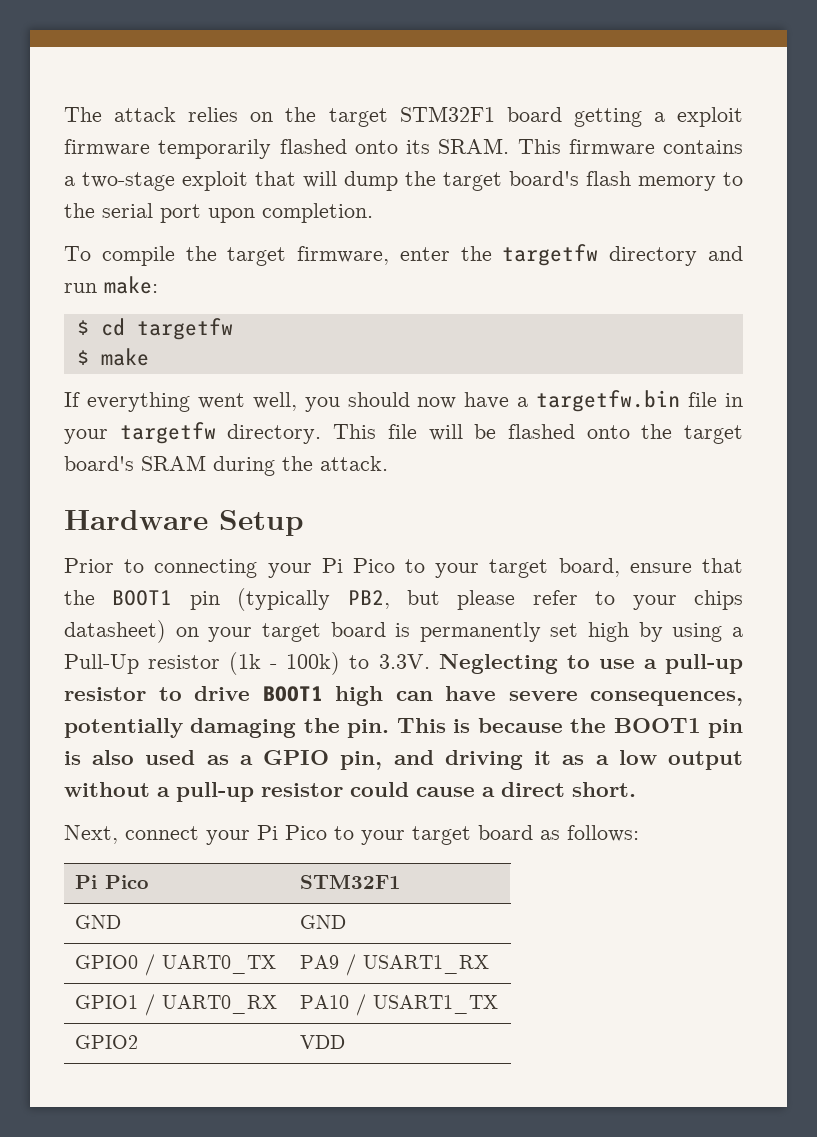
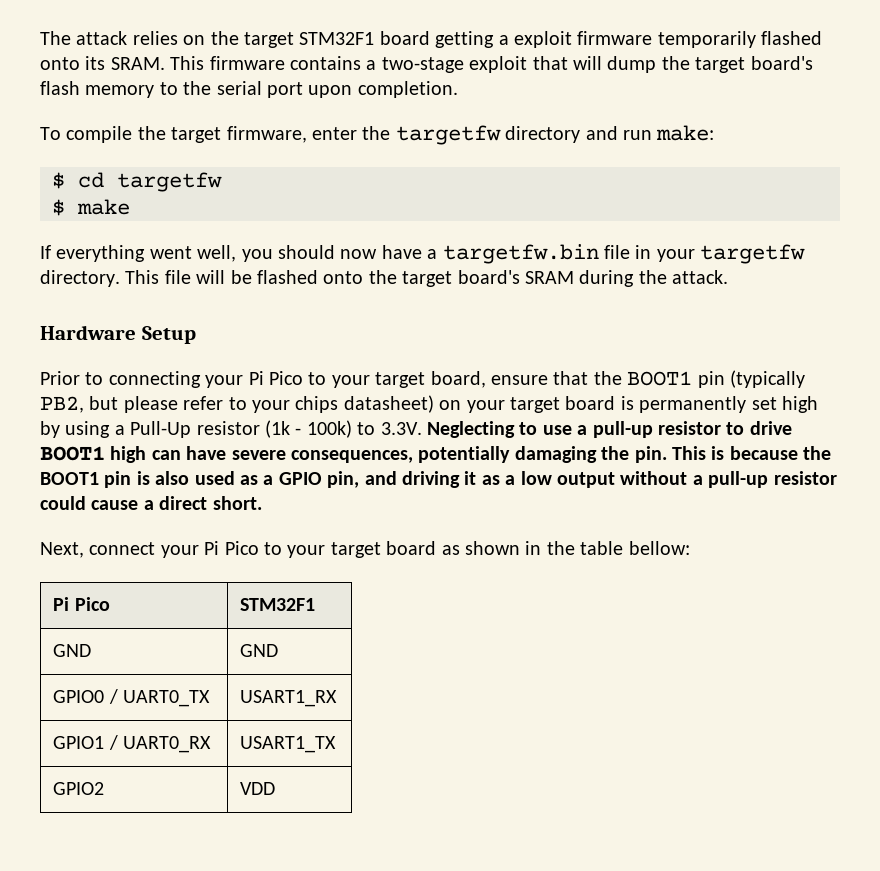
- Next, connect your Pi Pico to your target board as follows:
+ Next, connect your Pi Pico to your target board as shown in the table bellow:
- GPIO0 / UART0_TX | PA9 / USART1_RX
+ GPIO0 / UART0_TX | USART1_RX
- GPIO1 / UART0_RX | PA10 / USART1_TX
+ GPIO1 / UART0_RX | USART1_TX

